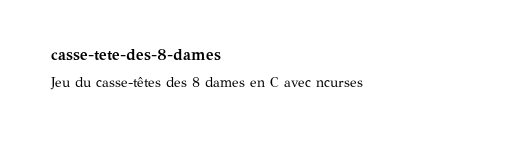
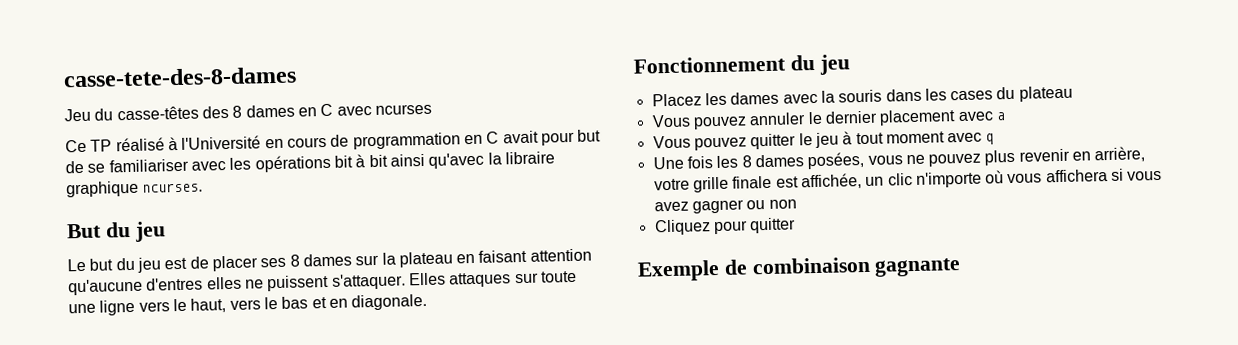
+ Ce TP réalisé à l'Université en cours de programmation en C avait pour but de se familiariser avec les opérations bit à bit ainsi qu'avec la libraire graphique ncurses.
+ But du jeu
+ Le but du jeu est de placer ses 8 dames sur la plateau en faisant attention qu'aucune d'entres elles ne puissent s'attaquer. Elles attaques sur toute une ligne vers le haut, vers le bas et en diagonale.
+ Fonctionnement du jeu
+ Placez les dames avec la souris dans les cases du plateau
+ Vous pouvez annuler le dernier placement avec a
+ Vous pouvez quitter le jeu à tout moment avec q
+ Une fois les 8 dames posées, vous ne pouvez plus revenir en arrière, votre grille finale est affichée, un clic n'importe où vous affichera si vous avez gagner ou non
+ Cliquez pour quitter
+ Exemple de combinaison gagnante

